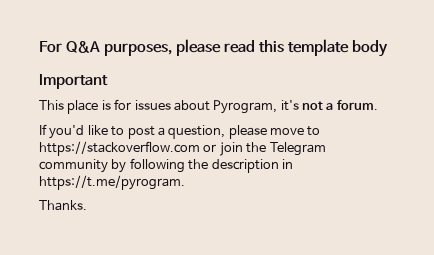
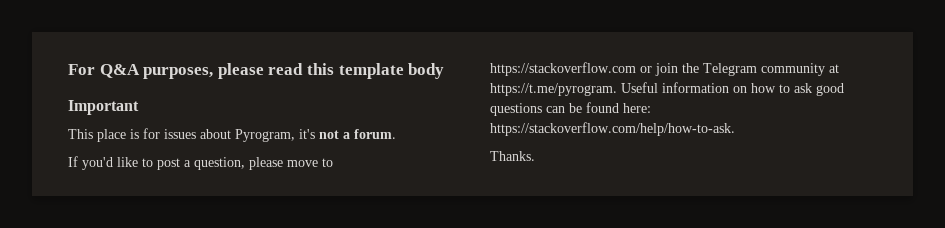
- If you'd like to post a question, please move to https://stackoverflow.com or join the Telegram community by following the description in https://t.me/pyrogram.
+ If you'd like to post a question, please move to https://stackoverflow.com or join the Telegram community at https://t.me/pyrogram. Useful information on how to ask good questions can be found here: https://stackoverflow.com/help/how-to-ask.

